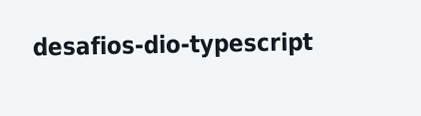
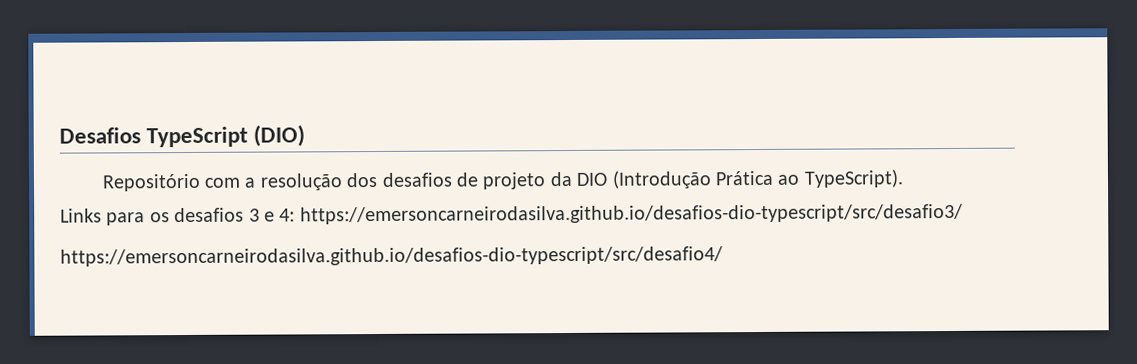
- desafios-dio-typescript
+ Desafios TypeScript (DIO)
+ Repositório com a resolução dos desafios de projeto da DIO (Introdução Prática ao TypeScript).
+ Links para os desafios 3 e 4: https://emersoncarneirodasilva.github.io/desafios-dio-typescript/src/desafio3/
+ https://emersoncarneirodasilva.github.io/desafios-dio-typescript/src/desafio4/

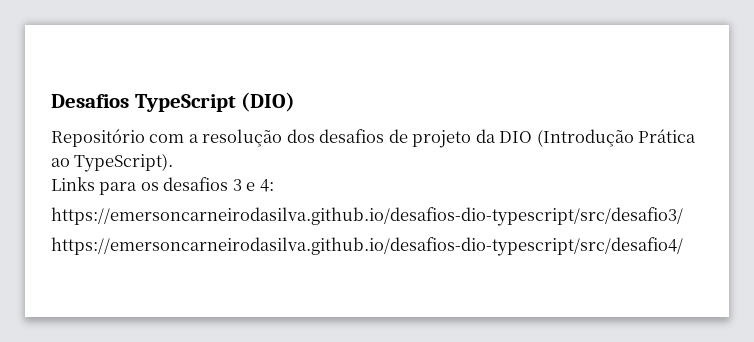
- Links para os desafios 3 e 4: https://emersoncarneirodasilva.github.io/desafios-dio-typescript/src/desafio3/
+ Links para os desafios 3 e 4:
+ https://emersoncarneirodasilva.github.io/desafios-dio-typescript/src/desafio3/

